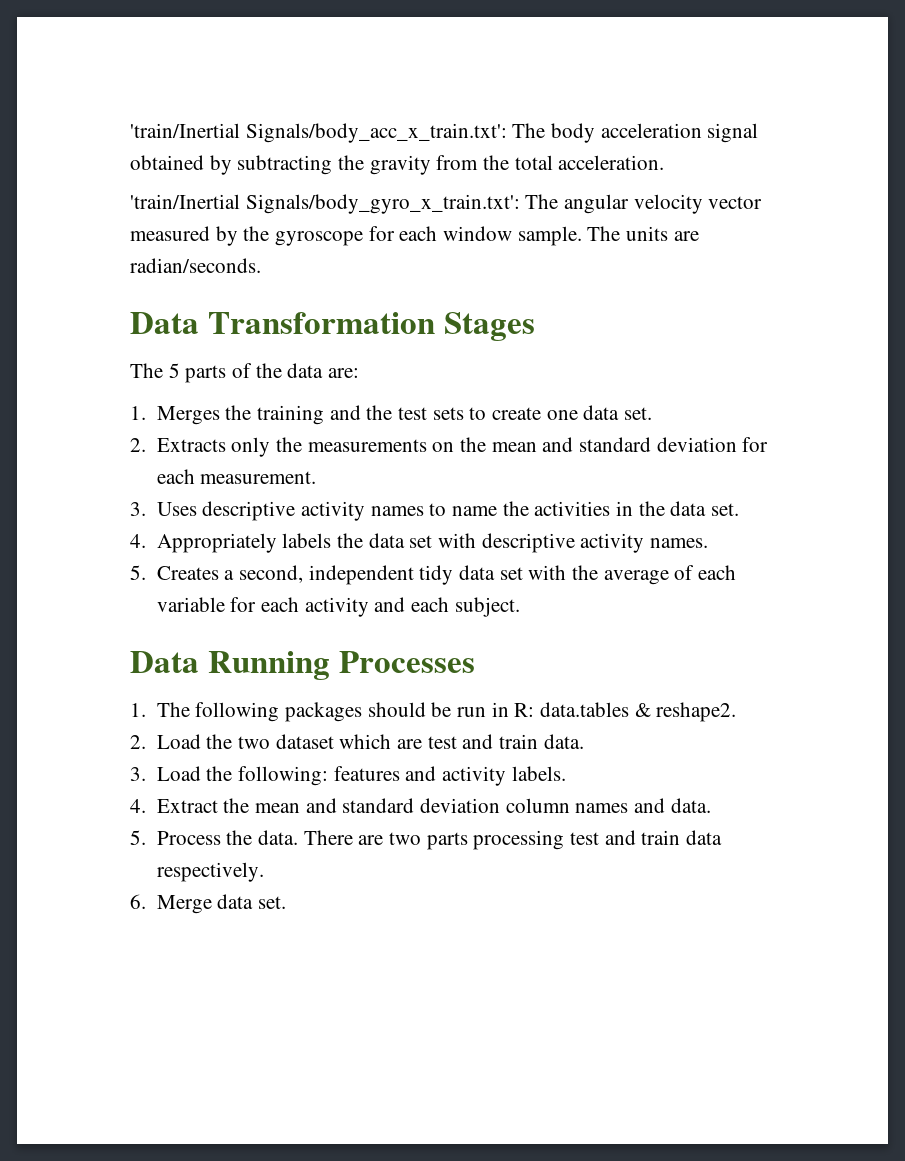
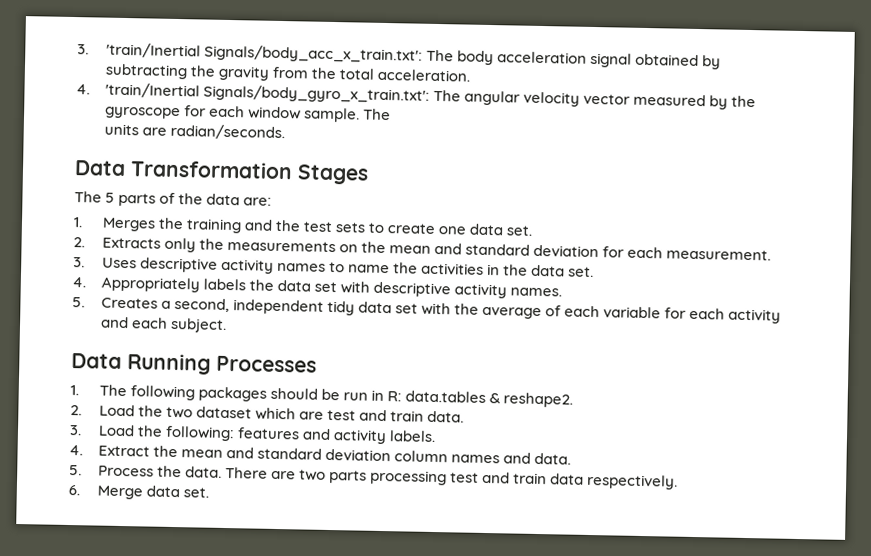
- 'train/Inertial Signals/body_acc_x_train.txt': The body acceleration signal obtained by subtracting the gravity from the total acceleration.
+ 3. 'train/Inertial Signals/body_acc_x_train.txt': The body acceleration signal obtained by subtracting the gravity from the total acceleration.
- 'train/Inertial Signals/body_gyro_x_train.txt': The angular velocity vector measured by the gyroscope for each window sample. The units are radian/seconds.
+ 4. 'train/Inertial Signals/body_gyro_x_train.txt': The angular velocity vector measured by the gyroscope for each window sample. The
+ units are radian/seconds.

